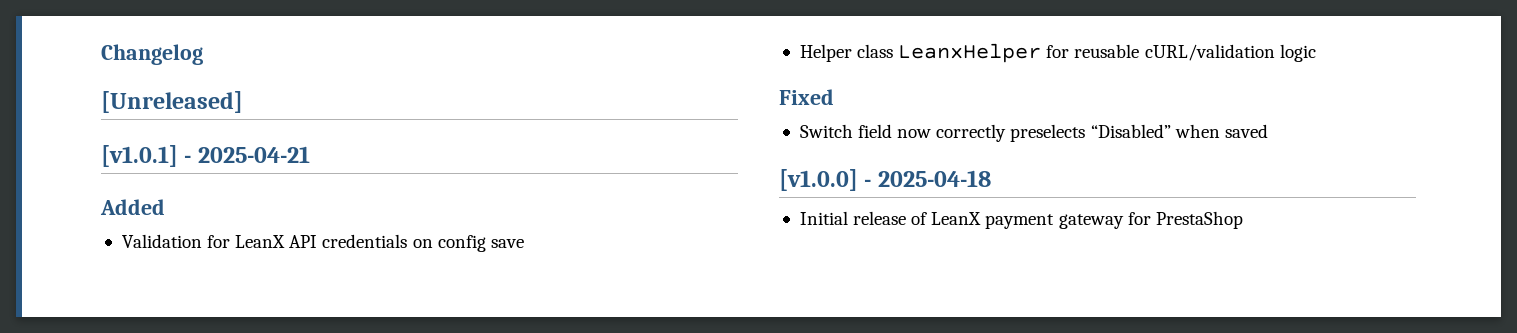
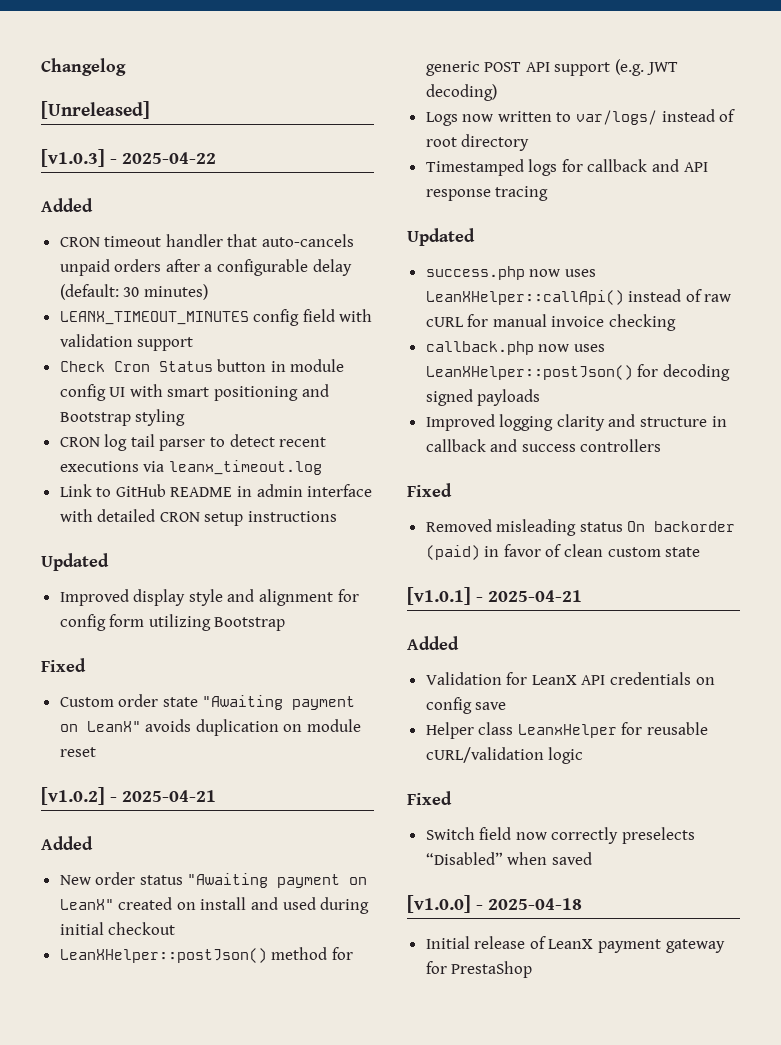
+ [v1.0.3] - 2025-04-22
+ Added
+ CRON timeout handler that auto-cancels unpaid orders after a configurable delay (default: 30 minutes)
+ LEANX_TIMEOUT_MINUTES config field with validation support
+ Check Cron Status button in module config UI with smart positioning and Bootstrap styling
+ CRON log tail parser to detect recent executions via leanx_timeout.log
+ Link to GitHub README in admin interface with detailed CRON setup instructions
+ Updated
+ Improved display style and alignment for config form utilizing Bootstrap
+ Fixed
+ Custom order state "Awaiting payment on LeanX" avoids duplication on module reset
+ [v1.0.2] - 2025-04-21
+ Added
+ New order status "Awaiting payment on LeanX" created on install and used during initial checkout
+ LeanXHelper::postJson() method for generic POST API support (e.g. JWT decoding)
+ Logs now written to var/logs/ instead of root directory
+ Timestamped logs for callback and API response tracing
+ Updated
+ success.php now uses LeanXHelper::callApi() instead of raw cURL for manual invoice checking
+ callback.php now uses LeanXHelper::postJson() for decoding signed payloads
+ Improved logging clarity and structure in callback and success controllers
+ Fixed
+ Removed misleading status On backorder (paid) in favor of clean custom state

